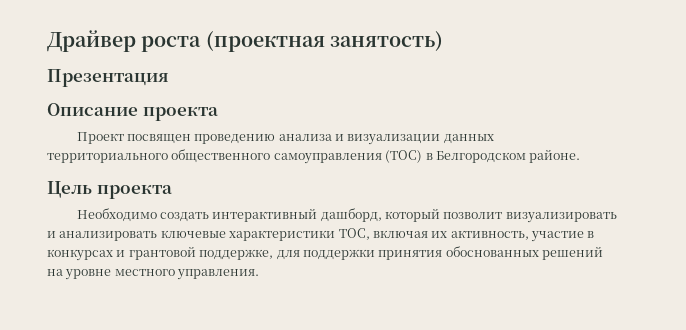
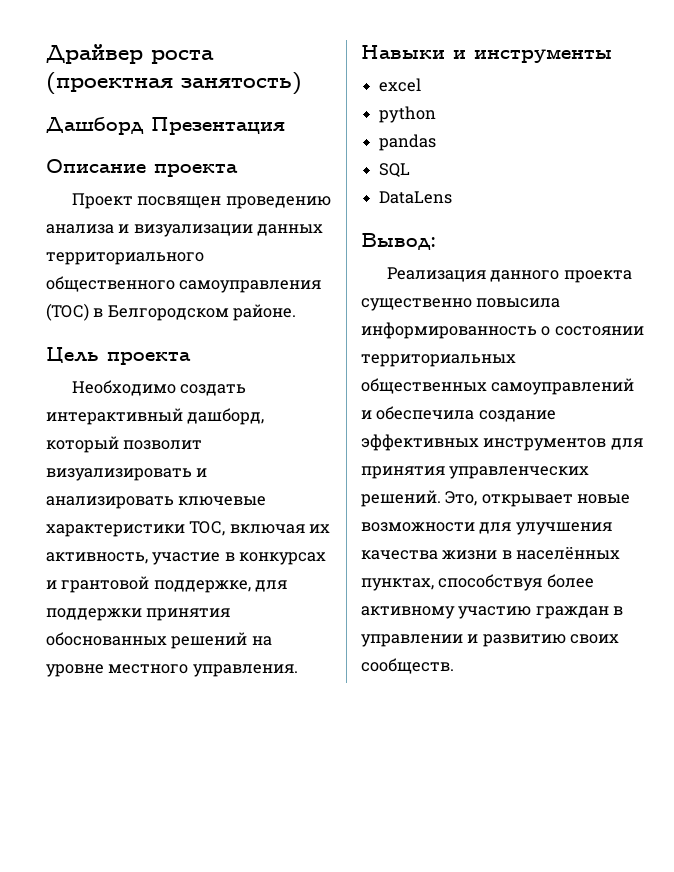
- Презентация
+ Дашборд Презентация
+ Навыки и инструменты
+ excel
+ python
+ pandas
+ SQL
+ DataLens
+ Вывод:
+ Реализация данного проекта существенно повысила информированность о состоянии территориальных общественных самоуправлений и обеспечила создание эффективных инструментов для принятия управленческих решений. Это, открывает новые возможности для улучшения качества жизни в населённых пунктах, способствуя более активному участию граждан в управлении и развитию своих сообществ.

